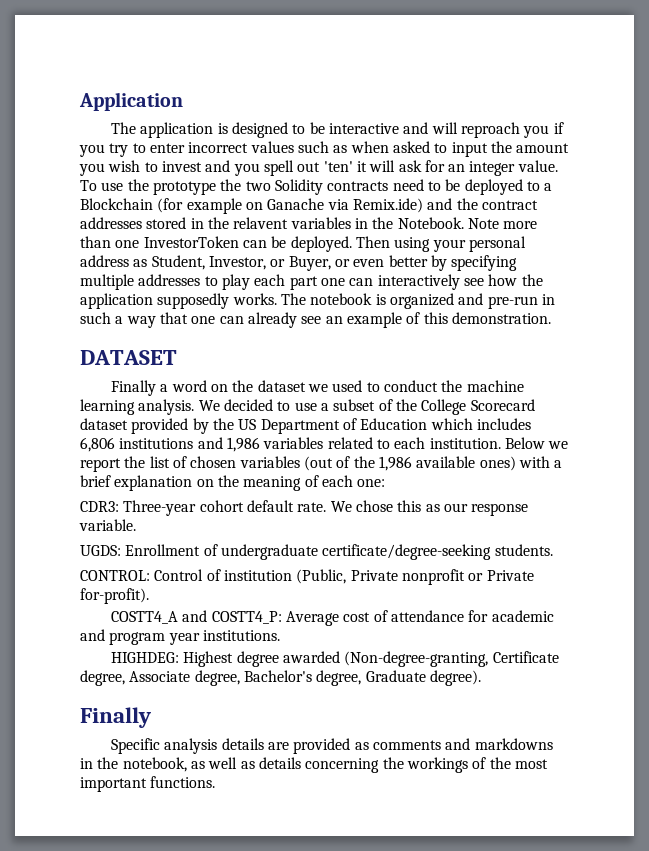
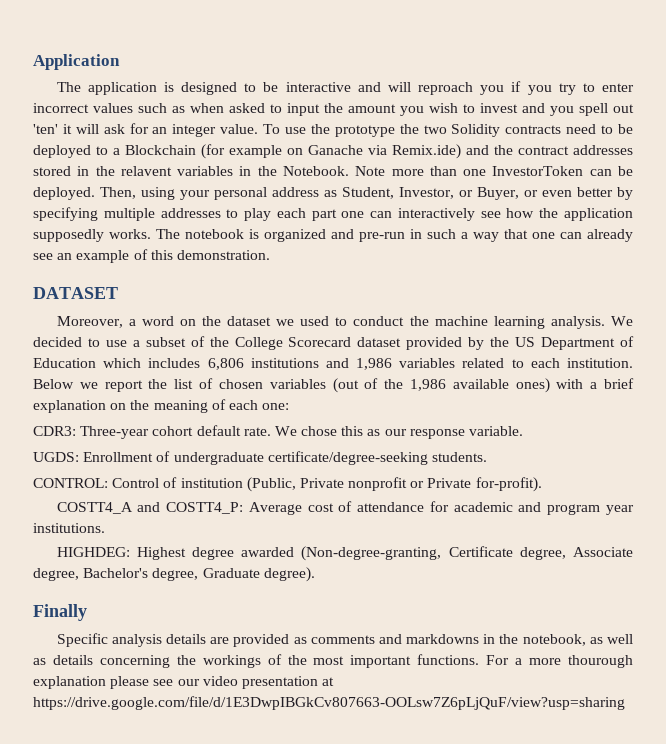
- Then using your personal address as Student, Investor, or Buyer, or even better by specifying multiple addresses to play each part one can interactively see how the application supposedly works.
+ Then, using your personal address as Student, Investor, or Buyer, or even better by specifying multiple addresses to play each part one can interactively see how the application supposedly works.
- Finally a word on the dataset we used to conduct the machine learning analysis.
+ Moreover, a word on the dataset we used to conduct the machine learning analysis.
+ For a more thourough explanation please see our video presentation at https://drive.google.com/file/d/1E3DwpIBGkCv807663-OOLsw7Z6pLjQuF/view?usp=sharing

